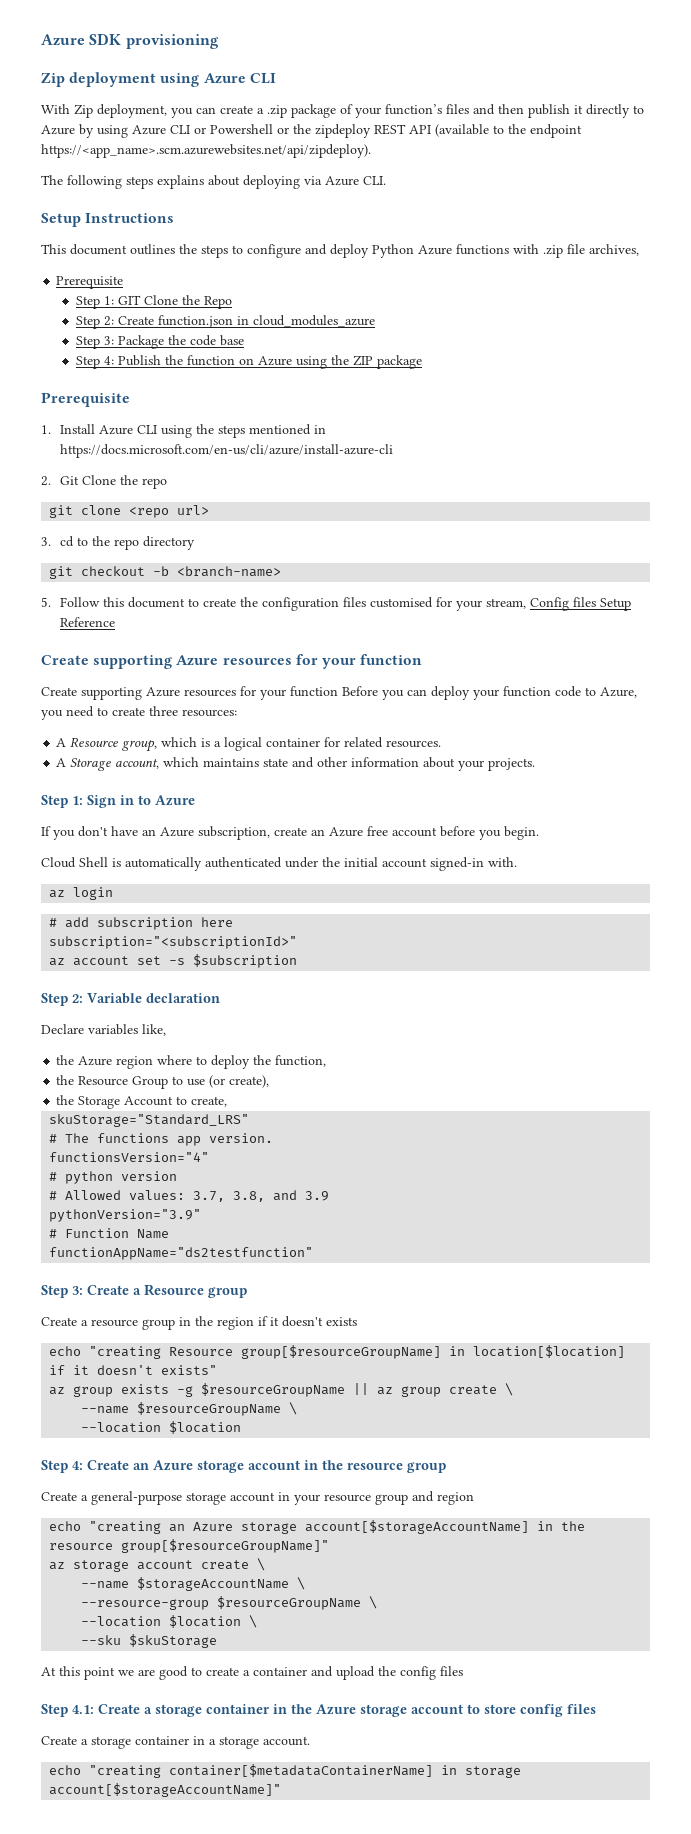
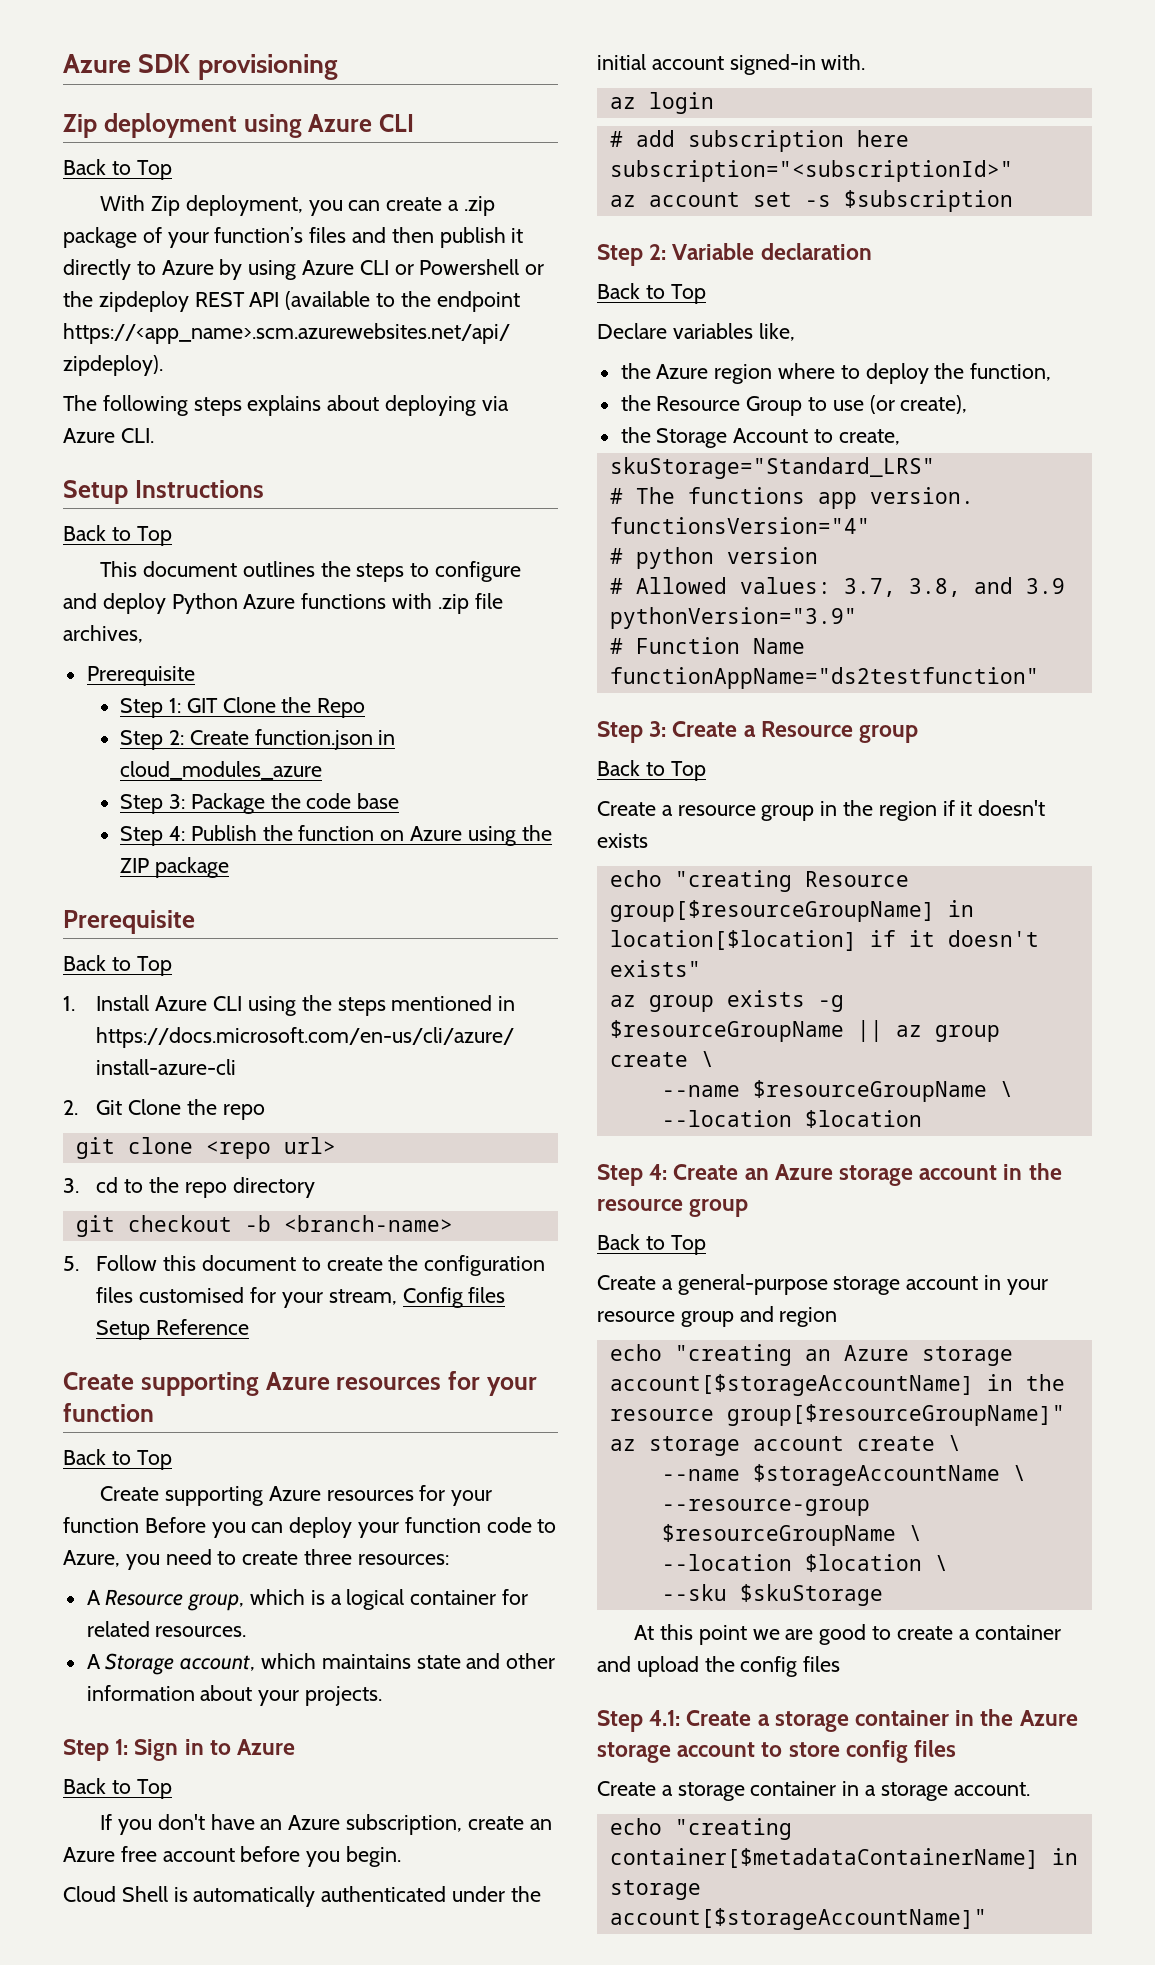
  Zip deployment using Azure CLI
+ Back to Top
  Setup Instructions
+ Back to Top
  Step 4: Publish the function on Azure using the ZIP package
  Prerequisite
+ Back to Top
  5. Follow this document to create the configuration files customised for your stream, Config files Setup Reference
  Create supporting Azure resources for your function
+ Back to Top
  Step 1: Sign in to Azure
+ Back to Top
  Step 2: Variable declaration
+ Back to Top
  Step 3: Create a Resource group
+ Back to Top
  Step 4: Create an Azure storage account in the resource group
+ Back to Top

